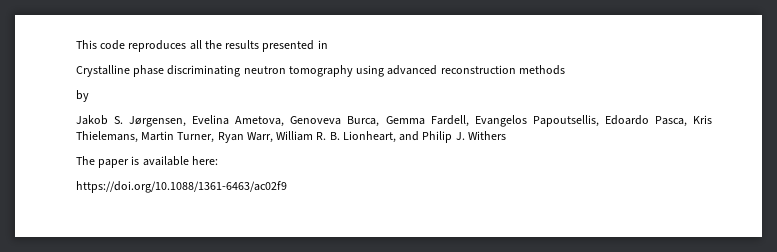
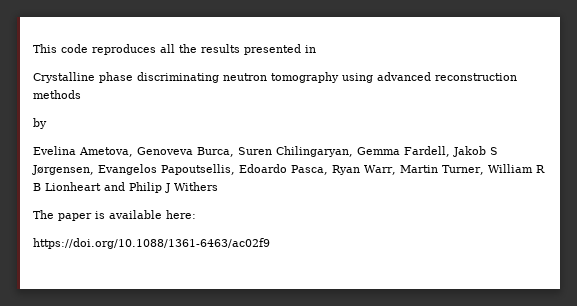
- Jakob S. Jørgensen, Evelina Ametova, Genoveva Burca, Gemma Fardell, Evangelos Papoutsellis, Edoardo Pasca, Kris Thielemans, Martin Turner, Ryan Warr, William R. B. Lionheart, and Philip J. Withers
+ Evelina Ametova, Genoveva Burca, Suren Chilingaryan, Gemma Fardell, Jakob S Jørgensen, Evangelos Papoutsellis, Edoardo Pasca, Ryan Warr, Martin Turner, William R B Lionheart and Philip J Withers

